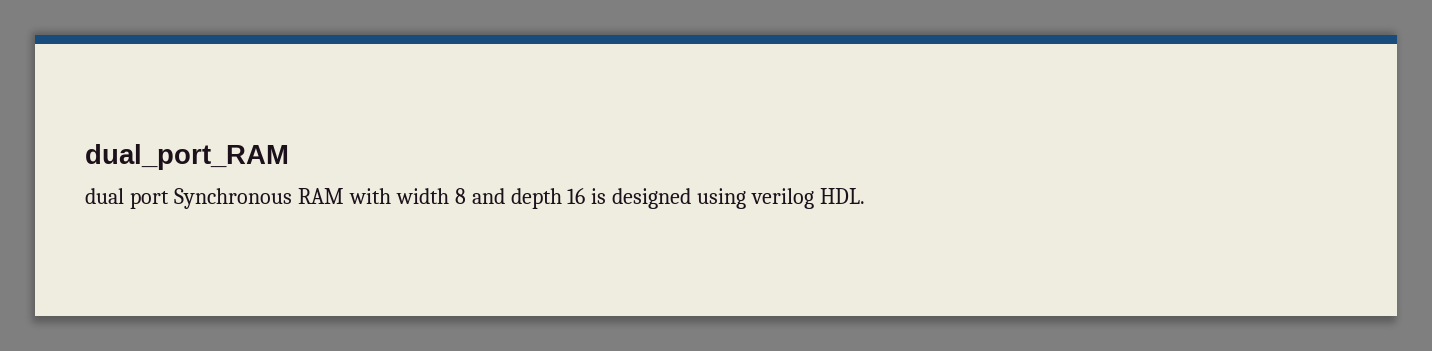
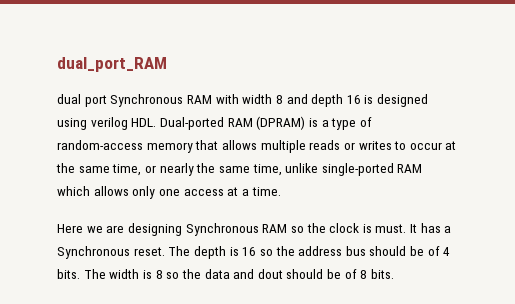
- dual port Synchronous RAM with width 8 and depth 16 is designed using verilog HDL.
+ dual port Synchronous RAM with width 8 and depth 16 is designed using verilog HDL. Dual-ported RAM (DPRAM) is a type of random-access memory that allows multiple reads or writes to occur at the same time, or nearly the same time, unlike single-ported RAM which allows only one access at a time.
+ Here we are designing Synchronous RAM so the clock is must. It has a Synchronous reset. The depth is 16 so the address bus should be of 4 bits. The width is 8 so the data and dout should be of 8 bits.

